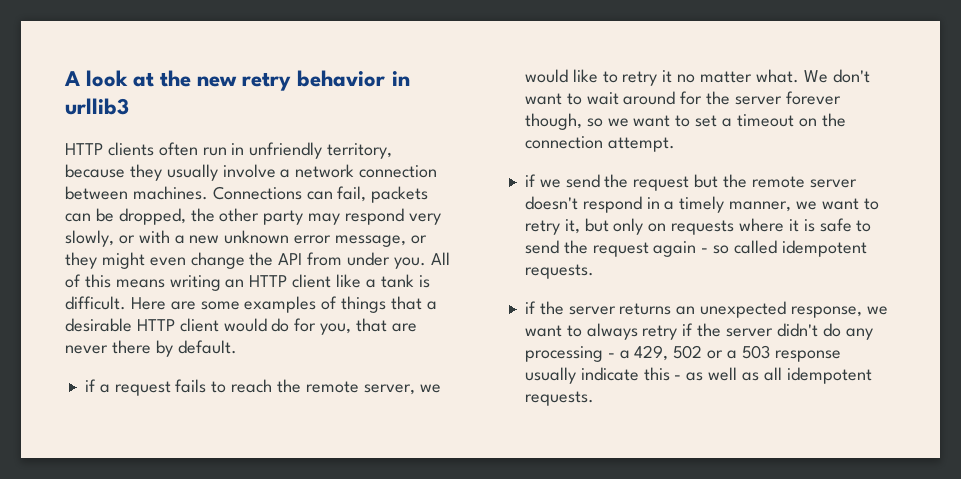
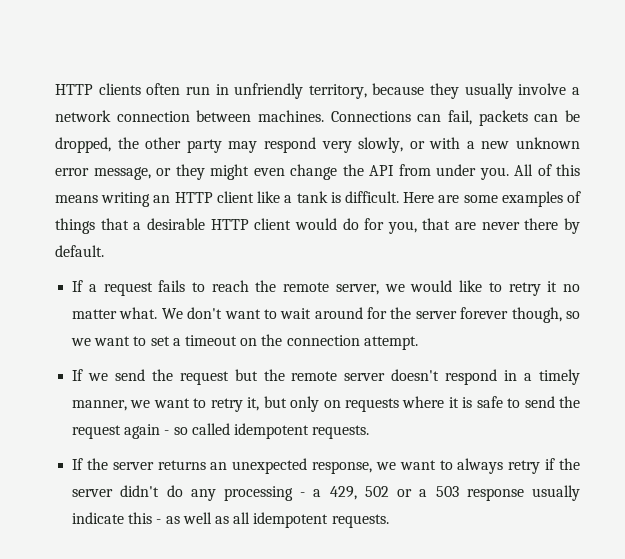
- A look at the new retry behavior in urllib3
- if a request fails to reach the remote server, we would like to retry it no matter what.
+ If a request fails to reach the remote server, we would like to retry it no matter what.
- if we send the request but the remote server doesn't respond in a timely manner, we want to retry it, but only on requests where it is safe to send the request again - so called idempotent requests.
+ If we send the request but the remote server doesn't respond in a timely manner, we want to retry it, but only on requests where it is safe to send the request again - so called idempotent requests.
- if the server returns an unexpected response, we want to always retry if the server didn't do any processing - a 429, 502 or a 503 response usually indicate this - as well as all idempotent requests.
+ If the server returns an unexpected response, we want to always retry if the server didn't do any processing - a 429, 502 or a 503 response usually indicate this - as well as all idempotent requests.

